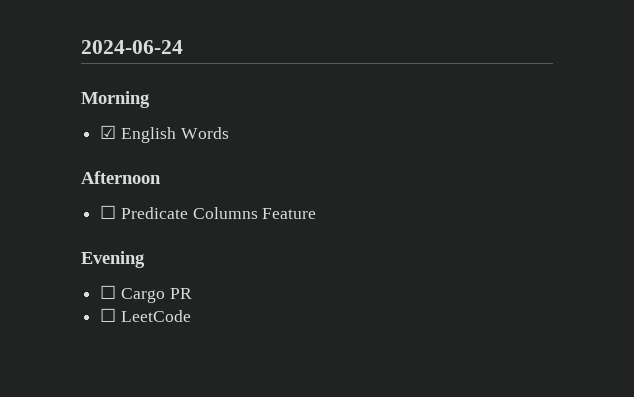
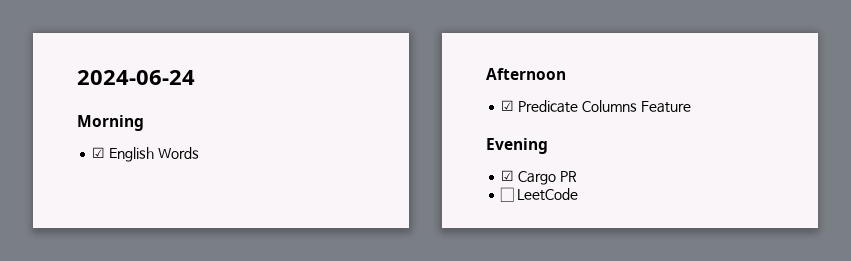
- ☐ Predicate Columns Feature
+ ☑ Predicate Columns Feature
- ☐ Cargo PR
+ ☑ Cargo PR

